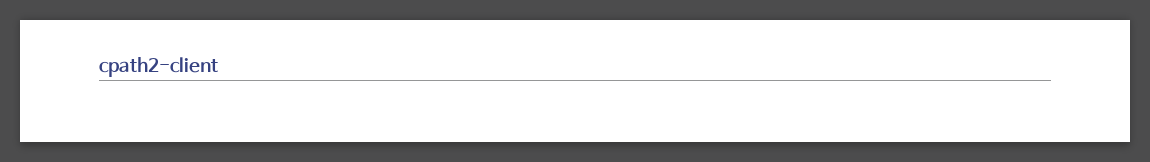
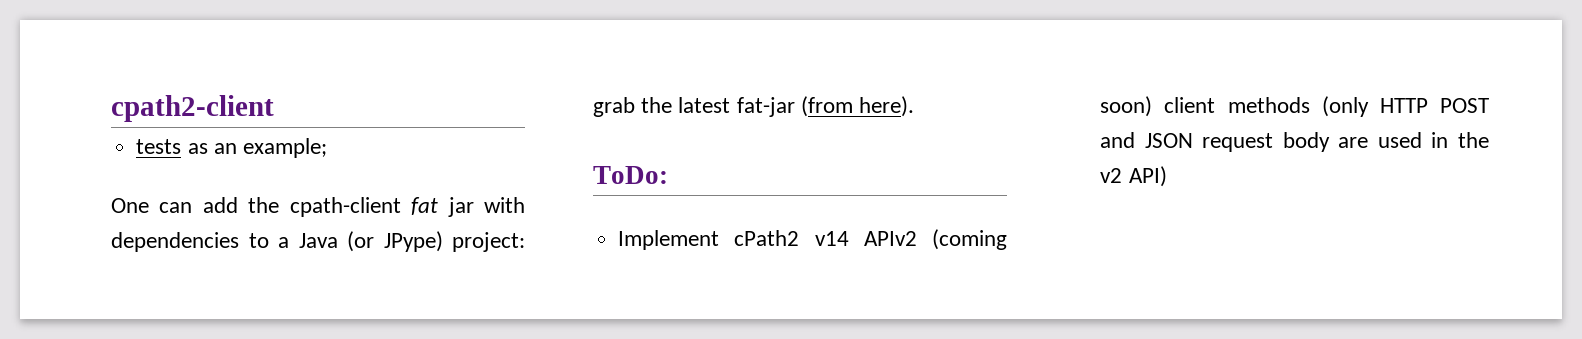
+ tests as an example;
+ One can add the cpath-client fat jar with dependencies to a Java (or JPype) project: grab the latest fat-jar (from here).
+ ToDo:
+ Implement cPath2 v14 APIv2 (coming soon) client methods (only HTTP POST and JSON request body are used in the v2 API)

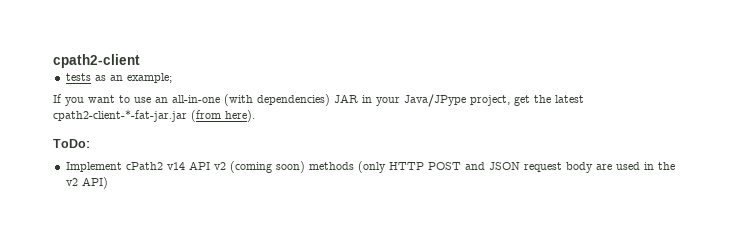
- One can add the cpath-client fat jar with dependencies to a Java (or JPype) project: grab the latest fat-jar (from here).
+ If you want to use an all-in-one (with dependencies) JAR in your Java/JPype project, get the latest cpath2-client-*-fat-jar.jar (from here).
- Implement cPath2 v14 APIv2 (coming soon) client methods (only HTTP POST and JSON request body are used in the v2 API)
+ Implement cPath2 v14 API v2 (coming soon) methods (only HTTP POST and JSON request body are used in the v2 API)

